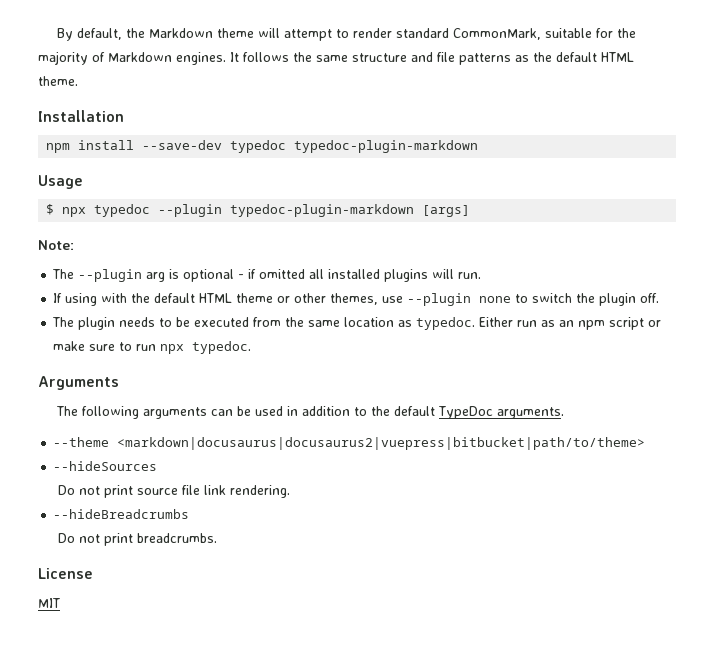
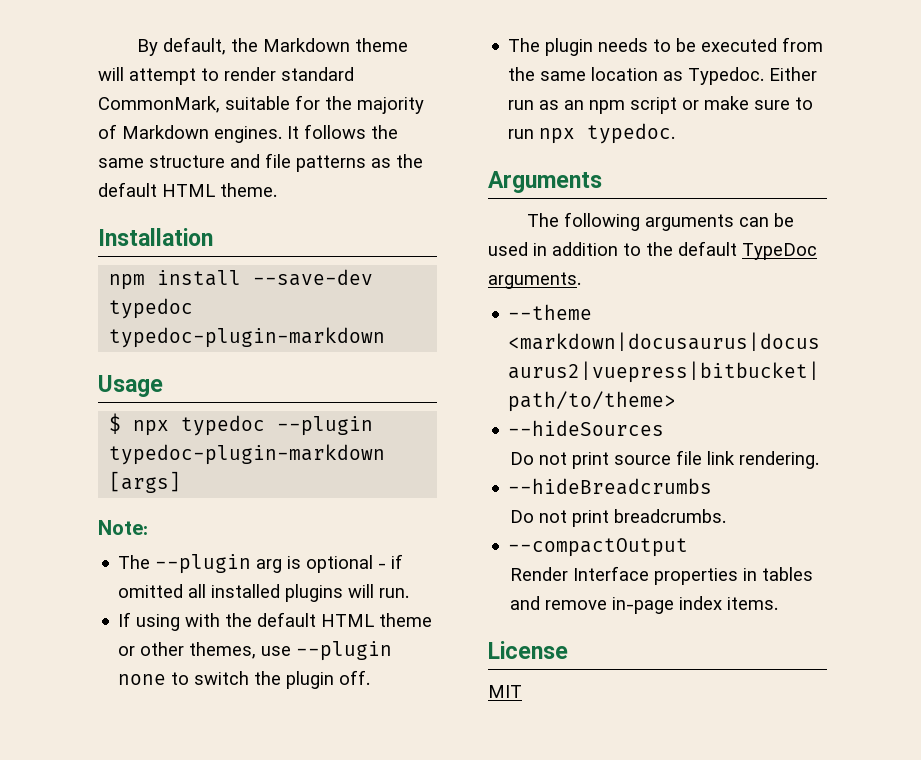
- The plugin needs to be executed from the same location as typedoc.
+ The plugin needs to be executed from the same location as Typedoc.
+ --compactOutput
+ Render Interface properties in tables and remove in-page index items.

